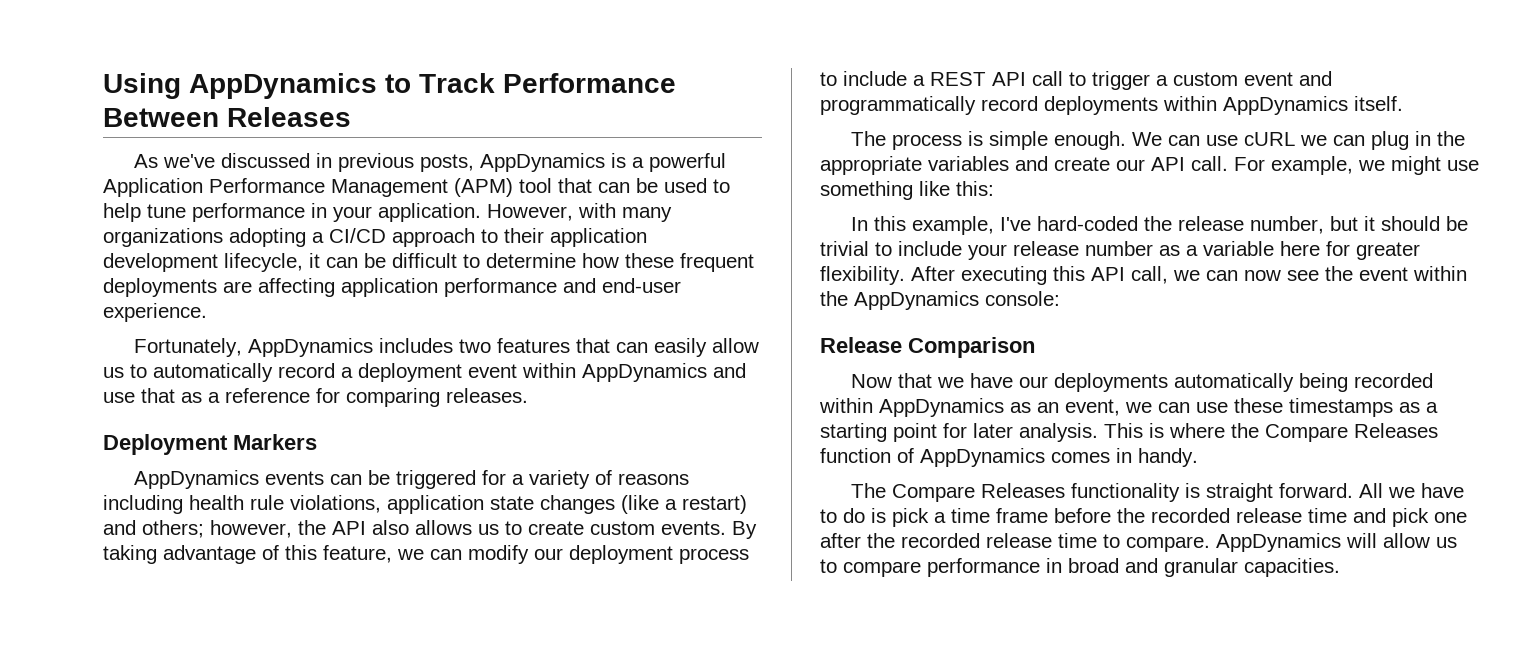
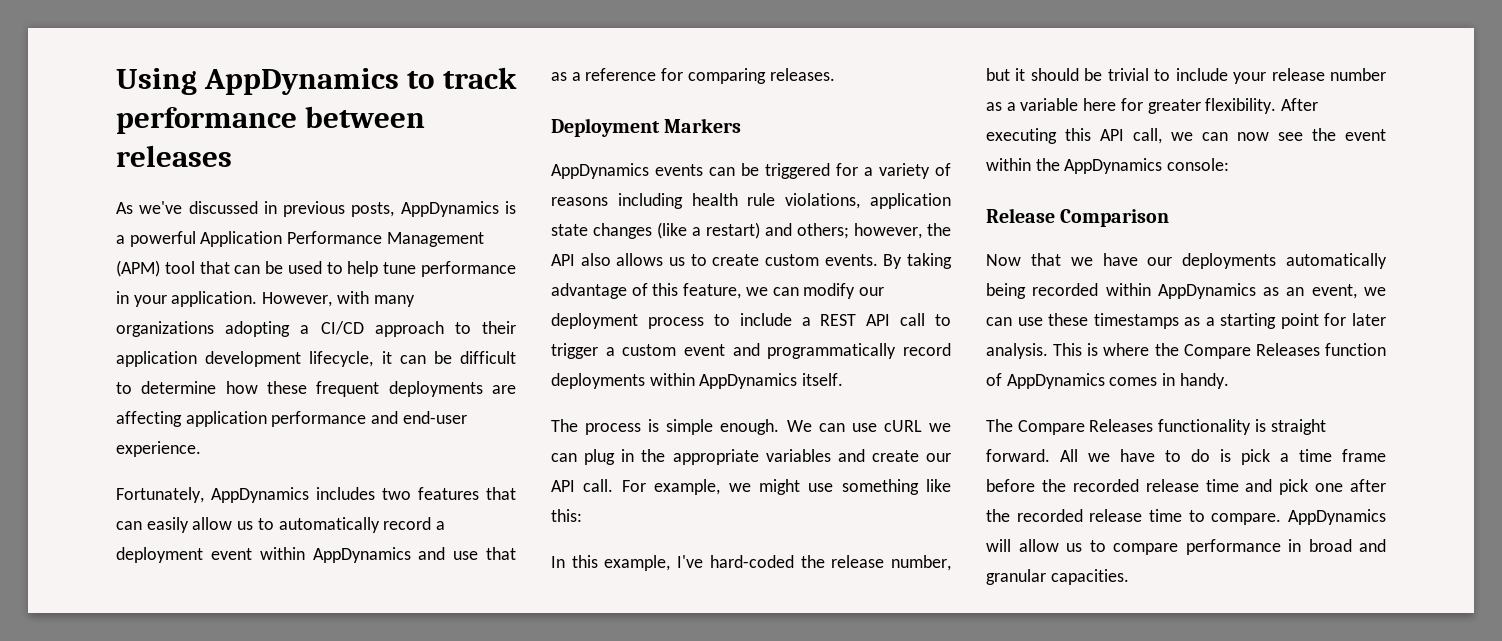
- Using AppDynamics to Track Performance Between Releases
+ Using AppDynamics to track performance between releases

